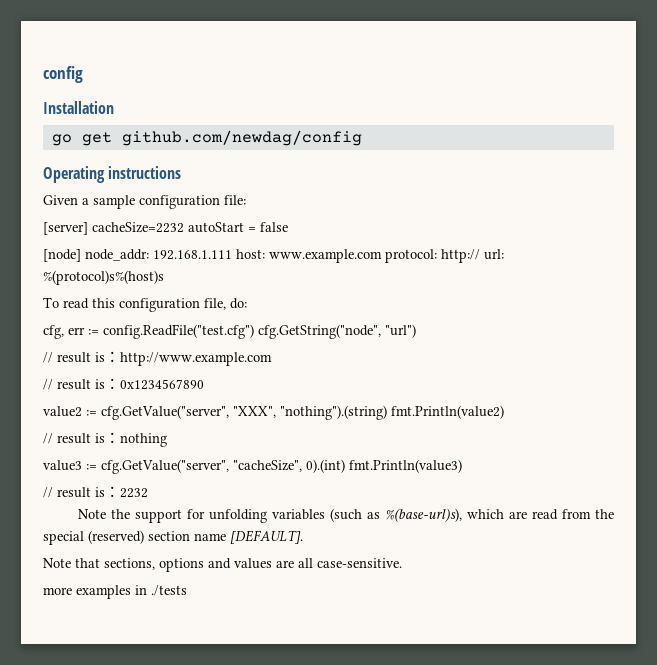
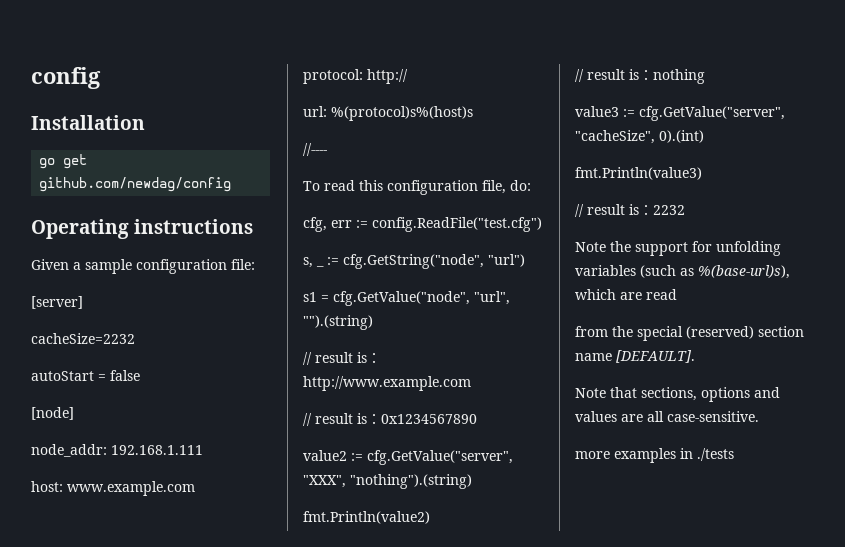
- [server] cacheSize=2232 autoStart = false
+ [server]
+ cacheSize=2232
+ autoStart = false
- [node] node_addr: 192.168.1.111 host: www.example.com protocol: http:// url: %(protocol)s%(host)s
+ [node]
+ node_addr: 192.168.1.111
+ host: www.example.com
+ protocol: http://
+ url: %(protocol)s%(host)s
+ //----
- cfg, err := config.ReadFile("test.cfg") cfg.GetString("node", "url")
+ cfg, err := config.ReadFile("test.cfg")
+ s, _ := cfg.GetString("node", "url")
+ s1 = cfg.GetValue("node", "url", "").(string)
- value2 := cfg.GetValue("server", "XXX", "nothing").(string) fmt.Println(value2)
+ value2 := cfg.GetValue("server", "XXX", "nothing").(string)
+ fmt.Println(value2)
- value3 := cfg.GetValue("server", "cacheSize", 0).(int) fmt.Println(value3)
+ value3 := cfg.GetValue("server", "cacheSize", 0).(int)
+ fmt.Println(value3)
- Note the support for unfolding variables (such as %(base-url)s), which are read from the special (reserved) section name [DEFAULT].
+ Note the support for unfolding variables (such as %(base-url)s), which are read
+ from the special (reserved) section name [DEFAULT].

